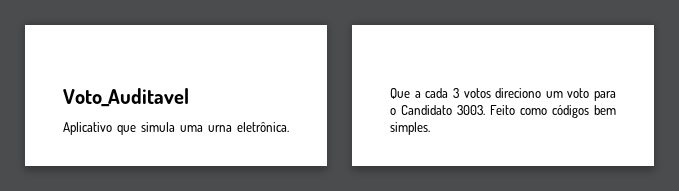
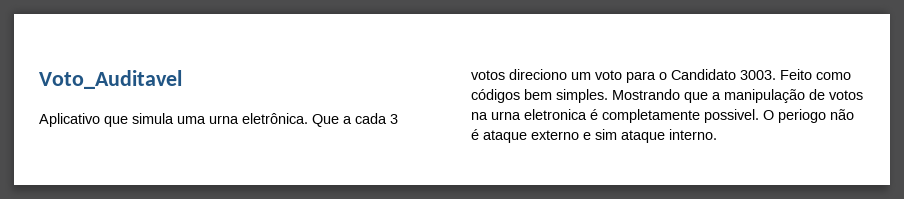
+ Mostrando que a manipulação de votos na urna eletronica é completamente possivel. O periogo não é ataque externo e sim ataque interno.

